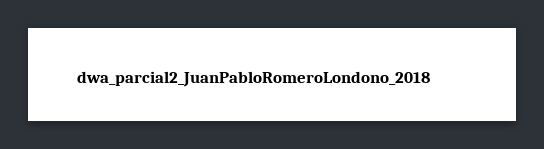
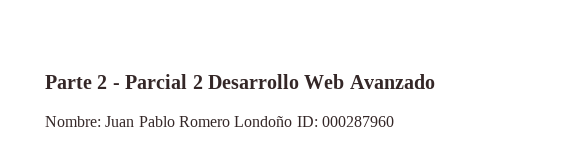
- dwa_parcial2_JuanPabloRomeroLondono_2018
+ Parte 2 - Parcial 2 Desarrollo Web Avanzado
+ Nombre: Juan Pablo Romero Londoño ID: 000287960

